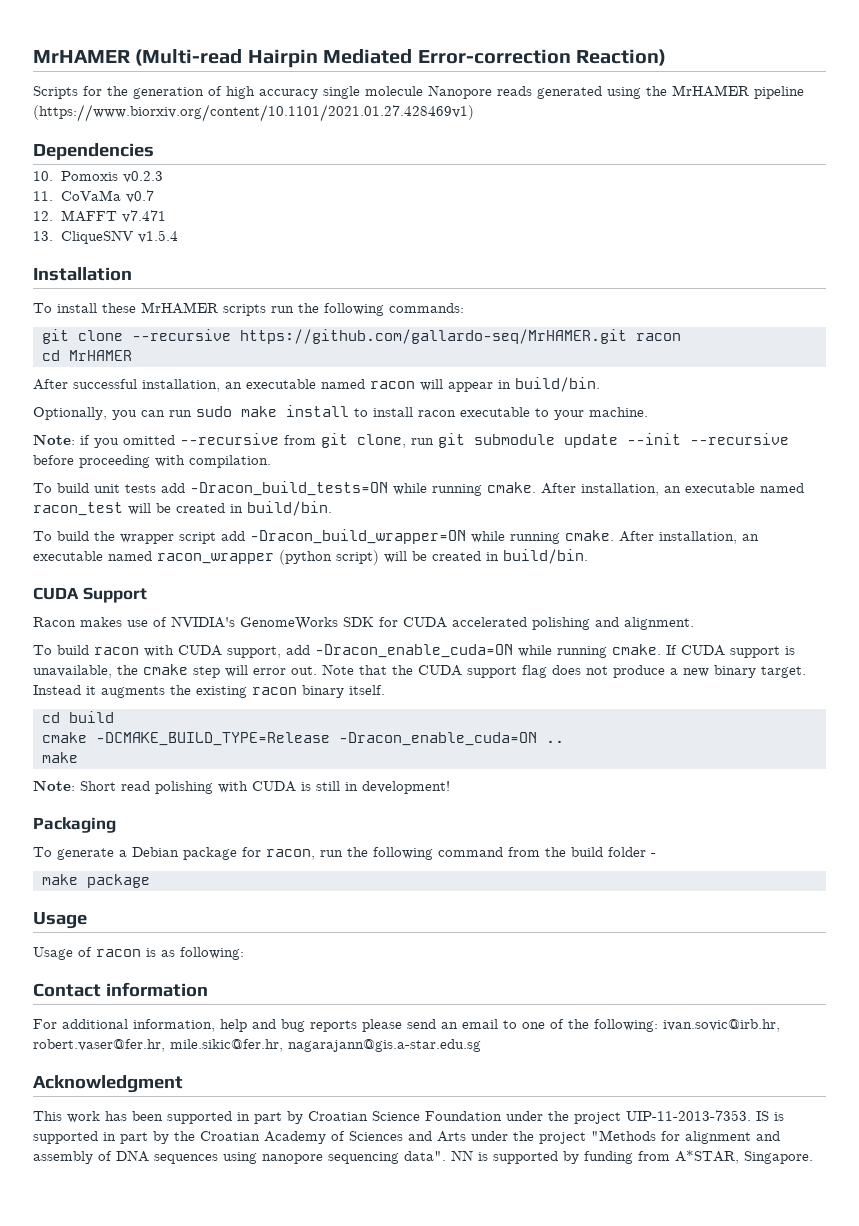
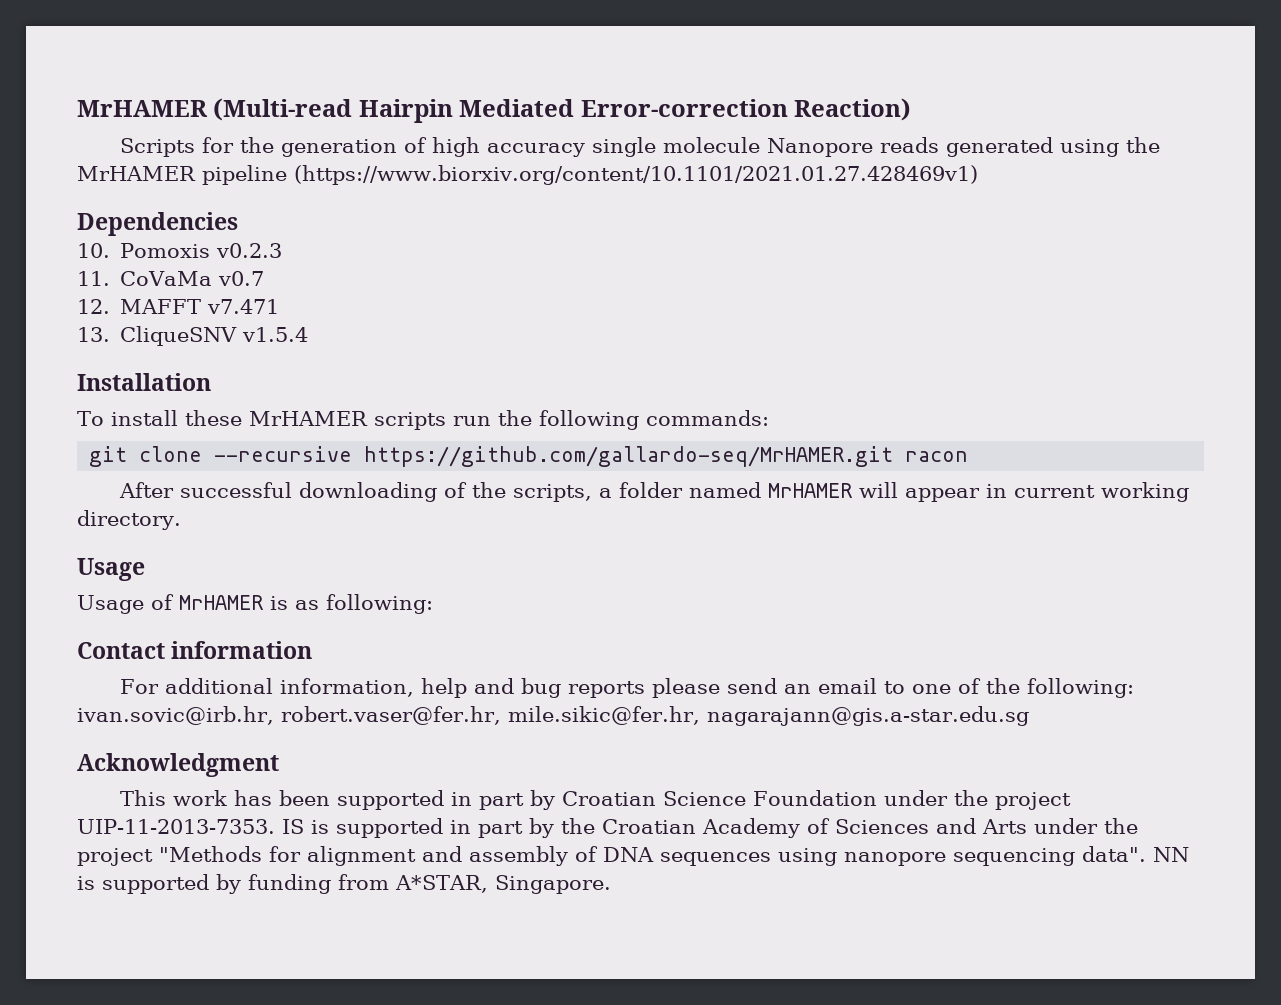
- cd MrHAMER
- After successful installation, an executable named racon will appear in build/bin.
- Optionally, you can run sudo make install to install racon executable to your machine.
- Note: if you omitted --recursive from git clone, run git submodule update --init --recursive before proceeding with compilation.
- To build unit tests add -Dracon_build_tests=ON while running cmake. After installation, an executable named racon_test will be created in build/bin.
- To build the wrapper script add -Dracon_build_wrapper=ON while running cmake. After installation, an executable named racon_wrapper (python script) will be created in build/bin.
- CUDA Support
- Racon makes use of NVIDIA's GenomeWorks SDK for CUDA accelerated polishing and alignment.
- To build racon with CUDA support, add -Dracon_enable_cuda=ON while running cmake. If CUDA support is unavailable, the cmake step will error out. Note that the CUDA support flag does not produce a new binary target. Instead it augments the existing racon binary itself.
- cd build
- cmake -DCMAKE_BUILD_TYPE=Release -Dracon_enable_cuda=ON ..
- make
- Note: Short read polishing with CUDA is still in development!
- Packaging
- To generate a Debian package for racon, run the following command from the build folder -
- make package
+ After successful downloading of the scripts, a folder named MrHAMER will appear in current working directory.
- Usage of racon is as following:
+ Usage of MrHAMER is as following:

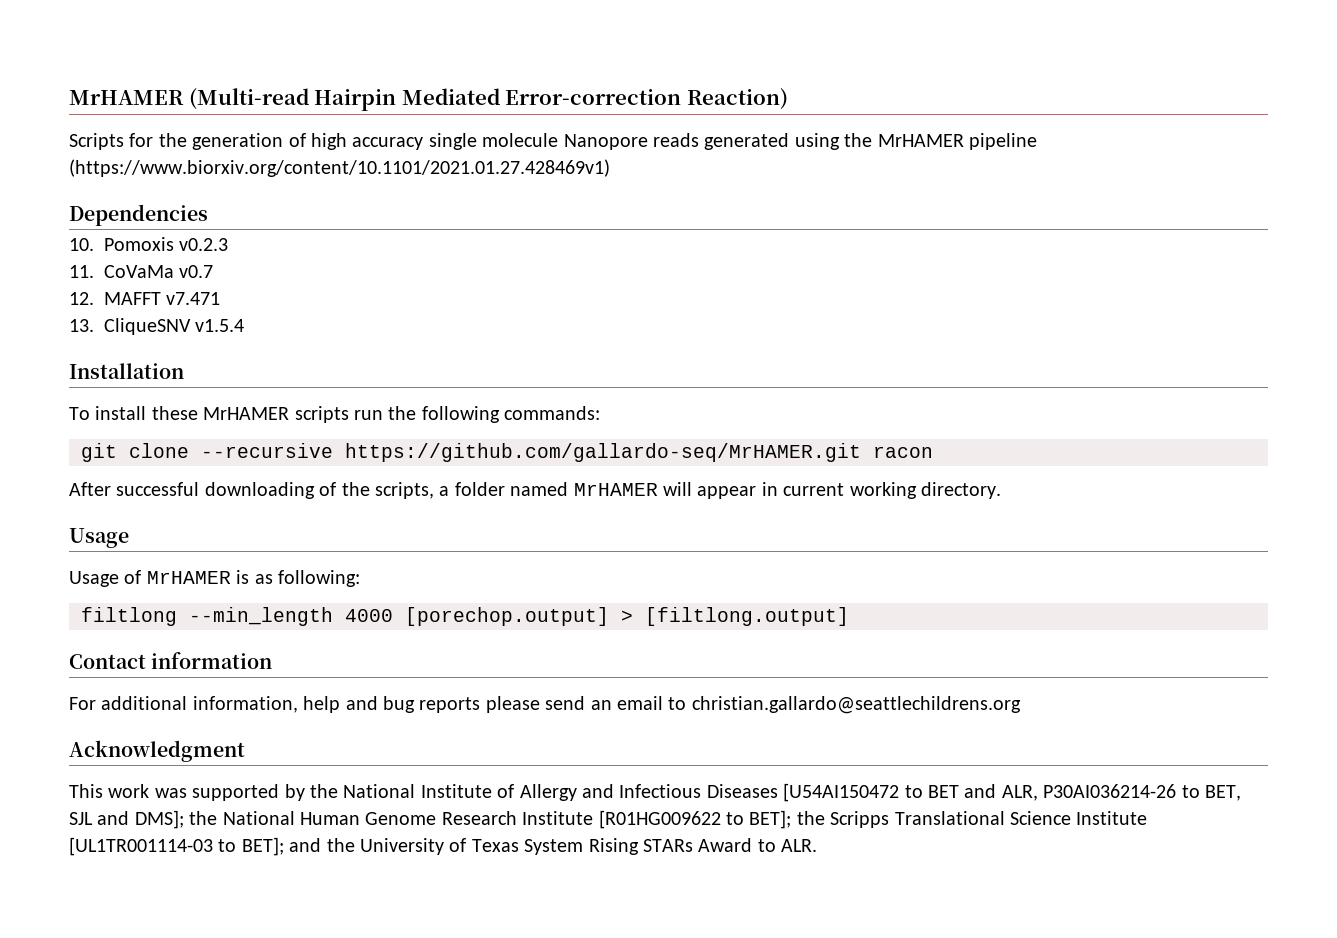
+ filtlong --min_length 4000 [porechop.output] > [filtlong.output]
- For additional information, help and bug reports please send an email to one of the following: ivan.sovic@irb.hr, robert.vaser@fer.hr, mile.sikic@fer.hr, nagarajann@gis.a-star.edu.sg
+ For additional information, help and bug reports please send an email to christian.gallardo@seattlechildrens.org
  Acknowledgment
- This work has been supported in part by Croatian Science Foundation under the project UIP-11-2013-7353. IS is supported in part by the Croatian Academy of Sciences and Arts under the project "Methods for alignment and assembly of DNA sequences using nanopore sequencing data". NN is supported by funding from A*STAR, Singapore.
+ This work was supported by the National Institute of Allergy and Infectious Diseases [U54AI150472 to BET and ALR, P30AI036214-26 to BET, SJL and DMS]; the National Human Genome Research Institute [R01HG009622 to BET]; the Scripps Translational Science Institute [UL1TR001114-03 to BET]; and the University of Texas System Rising STARs Award to ALR.

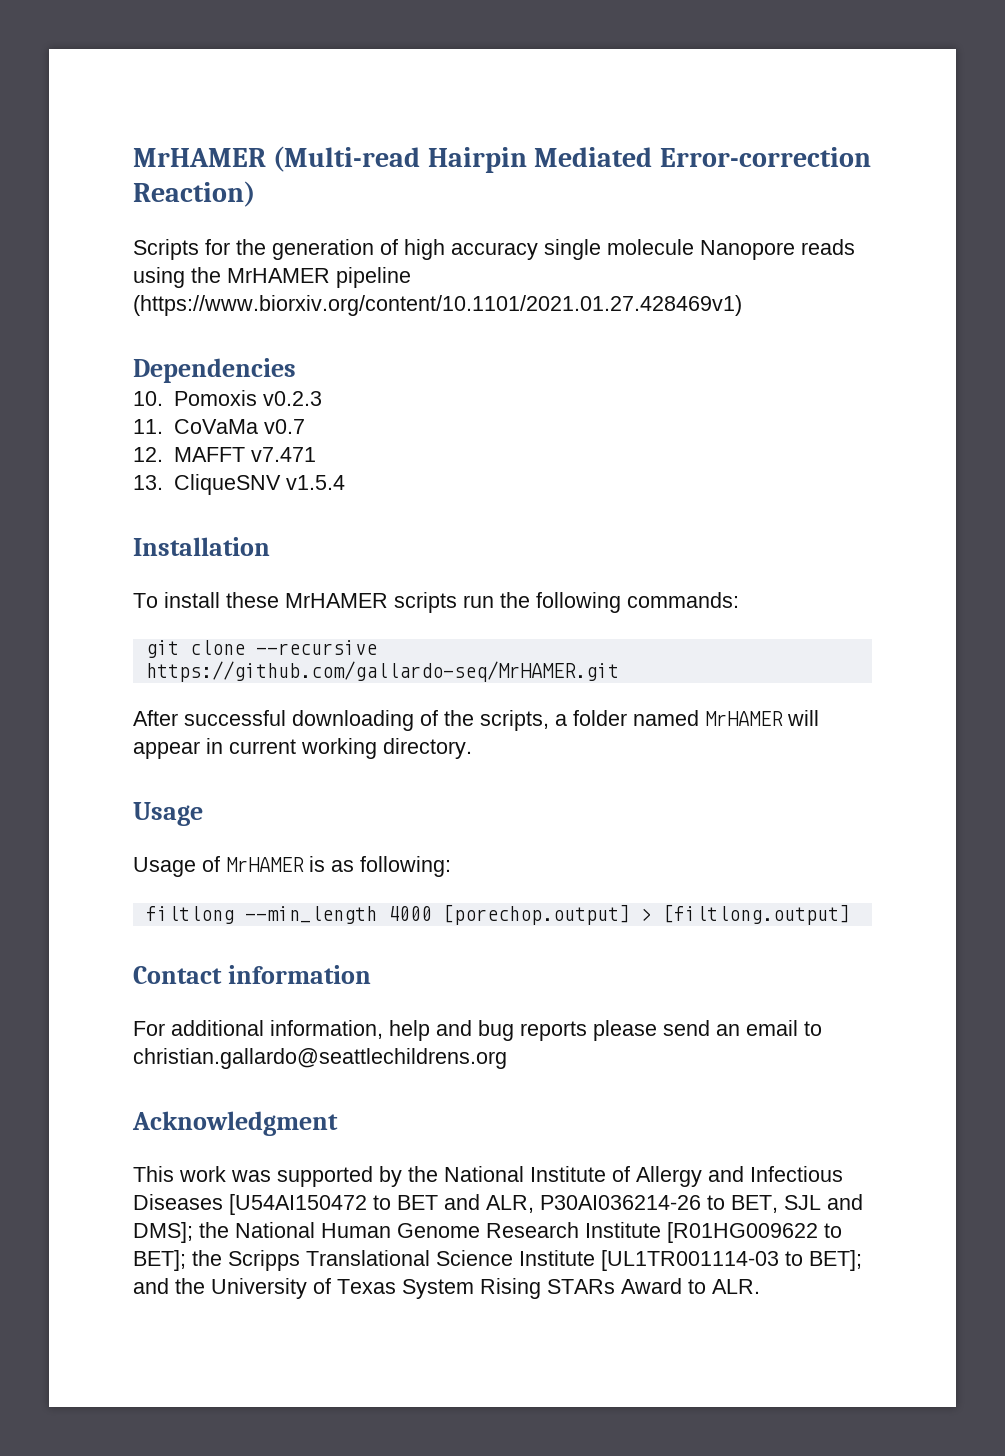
- Scripts for the generation of high accuracy single molecule Nanopore reads generated using the MrHAMER pipeline (https://www.biorxiv.org/content/10.1101/2021.01.27.428469v1)
+ Scripts for the generation of high accuracy single molecule Nanopore reads using the MrHAMER pipeline (https://www.biorxiv.org/content/10.1101/2021.01.27.428469v1)
- git clone --recursive https://github.com/gallardo-seq/MrHAMER.git racon
+ git clone --recursive https://github.com/gallardo-seq/MrHAMER.git

